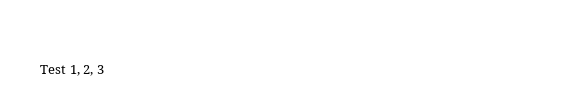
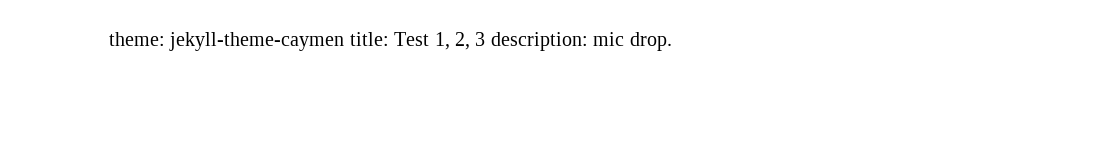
- Test 1, 2, 3
+ theme: jekyll-theme-caymen title: Test 1, 2, 3 description: mic drop.

